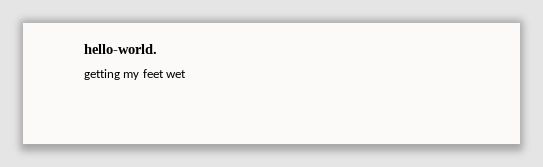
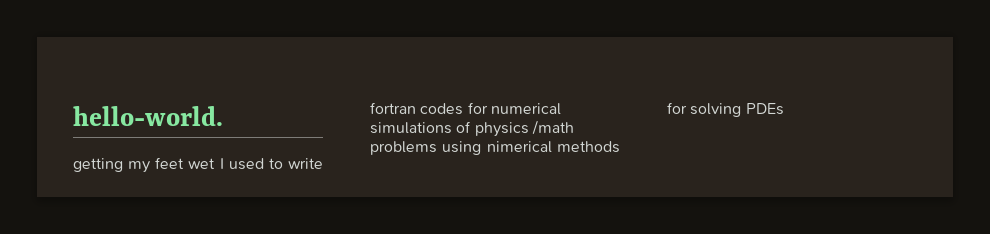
- getting my feet wet
+ getting my feet wet I used to write fortran codes for numerical simulations of physics /math problems using nimerical methods for solving PDEs

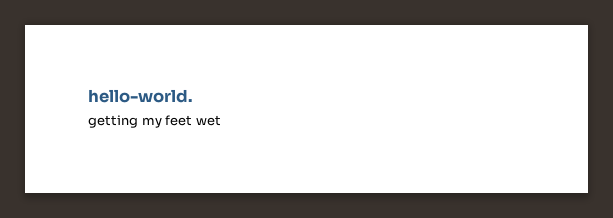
- getting my feet wet I used to write fortran codes for numerical simulations of physics /math problems using nimerical methods for solving PDEs
+ getting my feet wet

